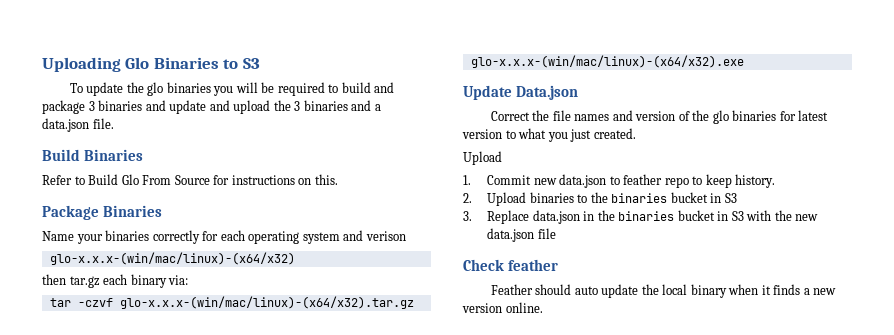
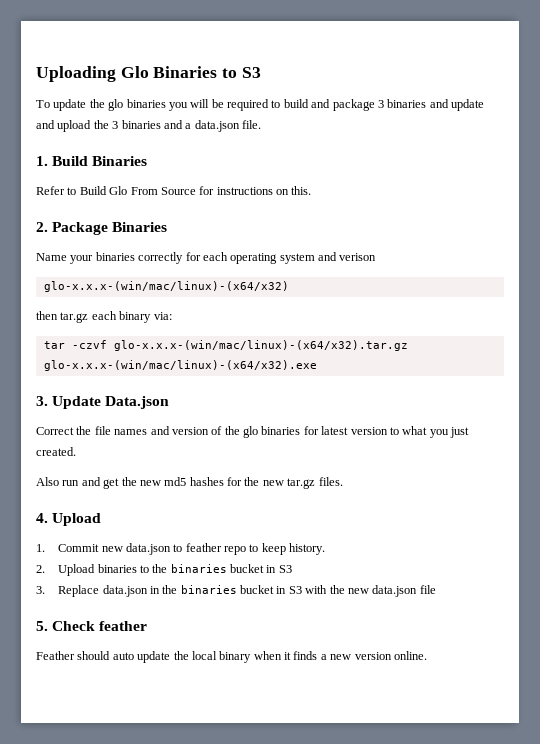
- Build Binaries
+ 1. Build Binaries
- Package Binaries
+ 2. Package Binaries
- Update Data.json
+ 3. Update Data.json
  Correct the file names and version of the glo binaries for latest version to what you just created.
- Upload
+ Also run and get the new md5 hashes for the new tar.gz files.
+ 4. Upload
- Check feather
+ 5. Check feather

